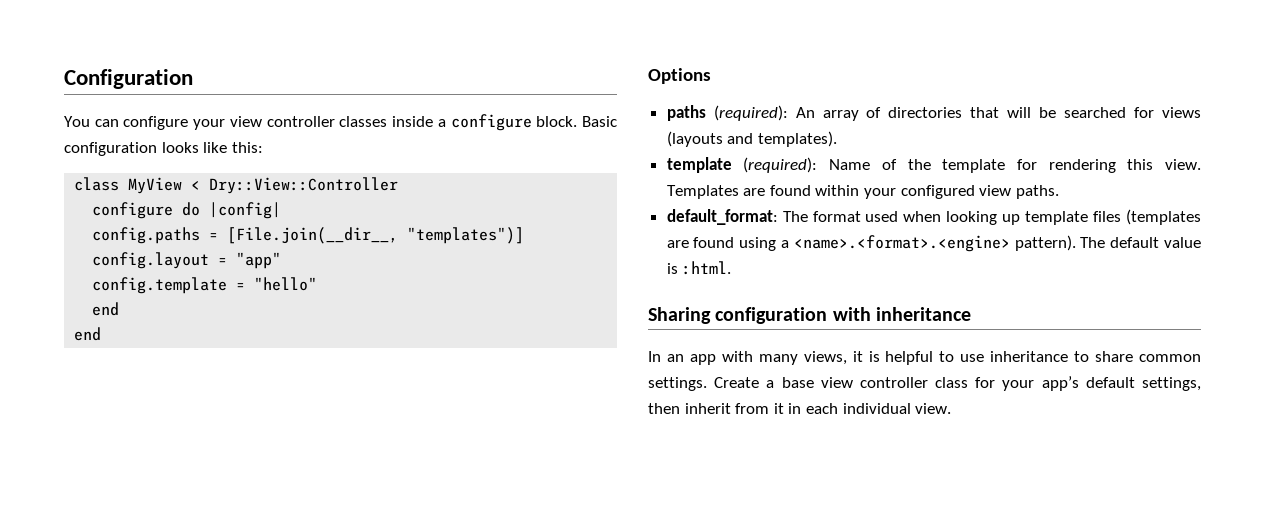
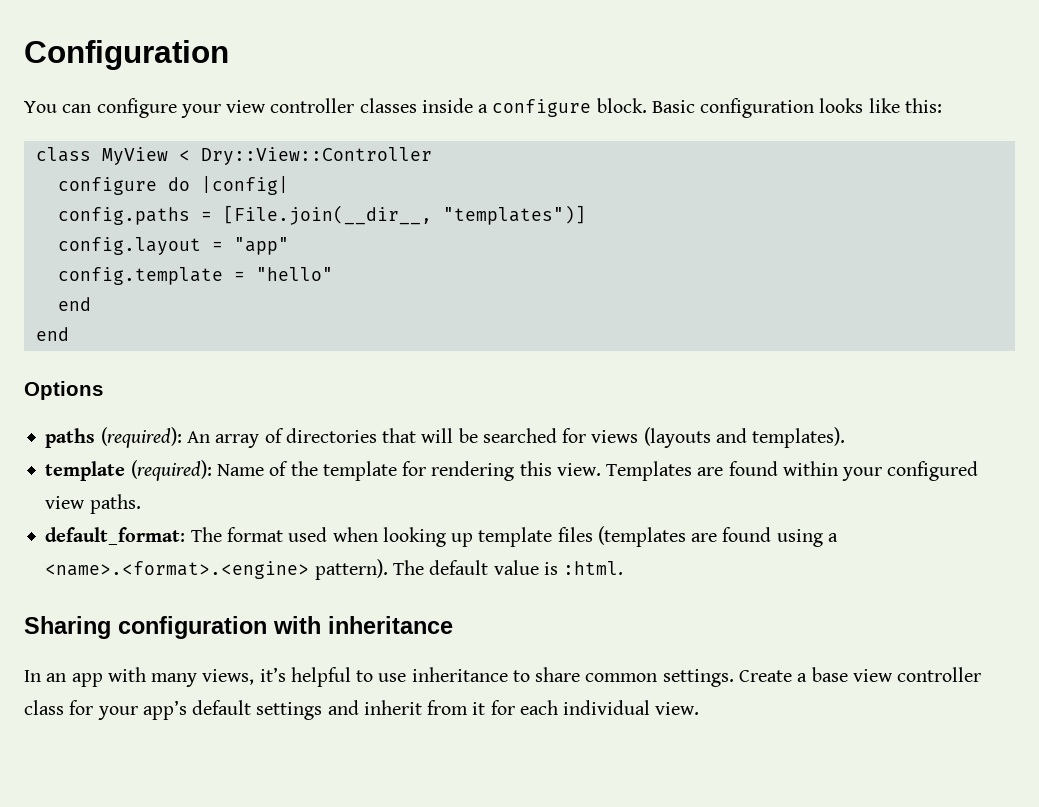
- In an app with many views, it is helpful to use inheritance to share common settings.
+ In an app with many views, it’s helpful to use inheritance to share common settings.
- Create a base view controller class for your app’s default settings, then inherit from it in each individual view.
+ Create a base view controller class for your app’s default settings and inherit from it for each individual view.

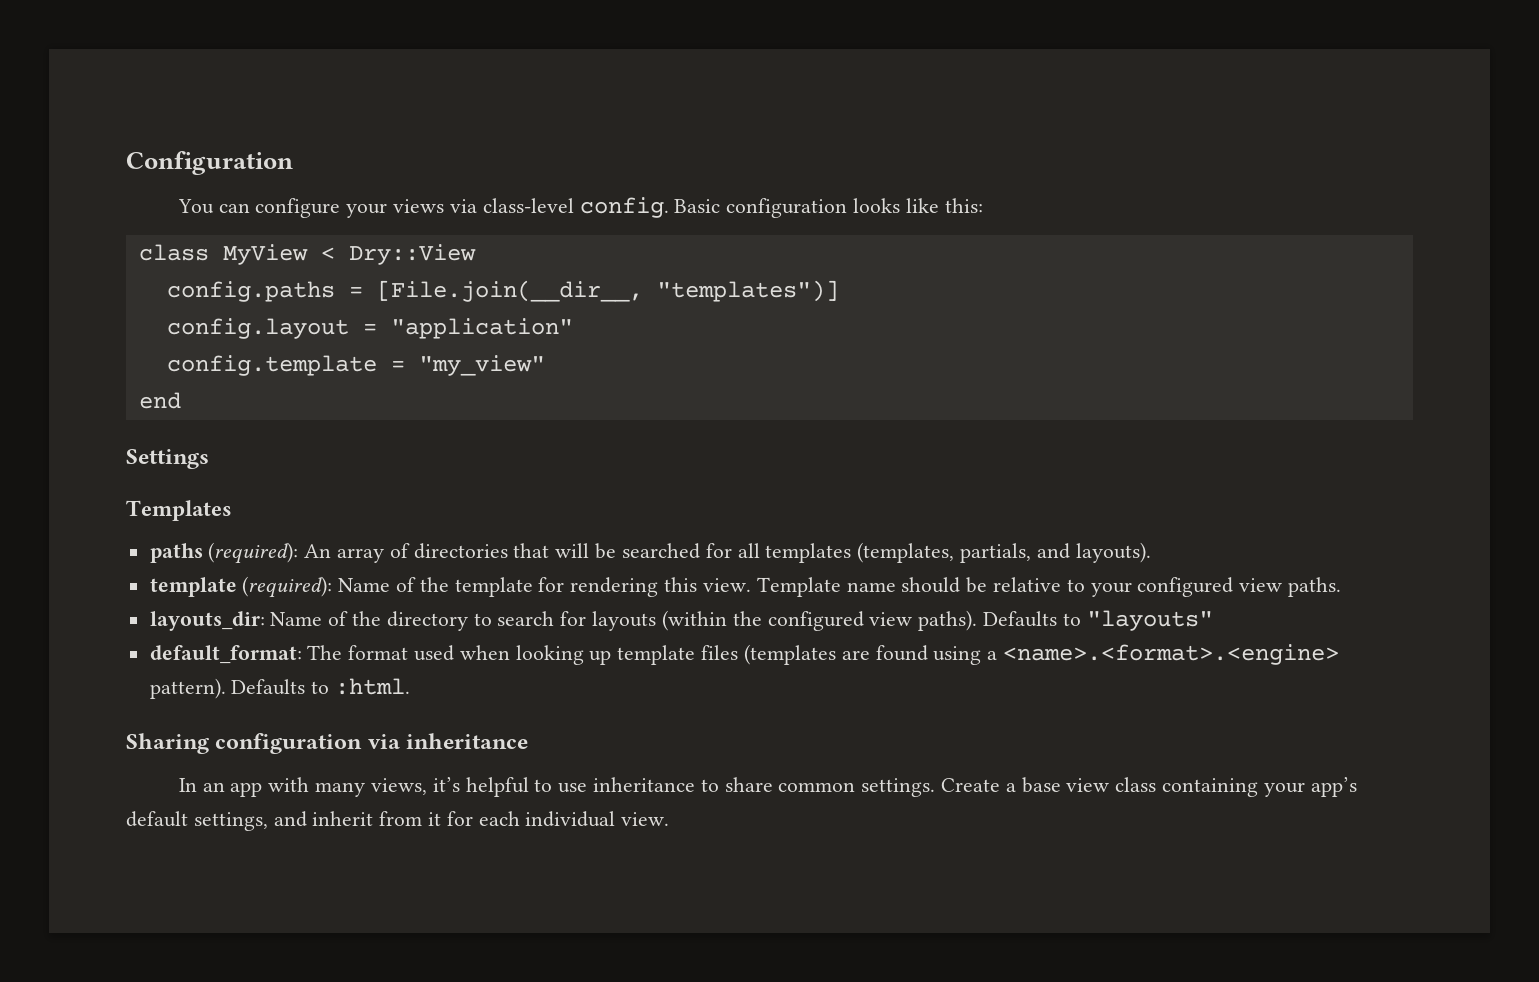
- You can configure your view controller classes inside a configure block.
+ You can configure your views via class-level config.
- class MyView < Dry::View::Controller
- configure do |config|
+ class MyView < Dry::View
- config.layout = "app"
+ config.layout = "application"
- config.template = "hello"
+ config.template = "my_view"
  end
- end
- Options
+ Settings
+ Templates
- paths (required): An array of directories that will be searched for views (layouts and templates).
+ paths (required): An array of directories that will be searched for all templates (templates, partials, and layouts).
- Templates are found within your configured view paths.
+ Template name should be relative to your configured view paths.
+ layouts_dir: Name of the directory to search for layouts (within the configured view paths). Defaults to "layouts"
- The default value is :html.
+ Defaults to :html.
- Sharing configuration with inheritance
+ Sharing configuration via inheritance
- Create a base view controller class for your app’s default settings and inherit from it for each individual view.
+ Create a base view class containing your app’s default settings, and inherit from it for each individual view.

